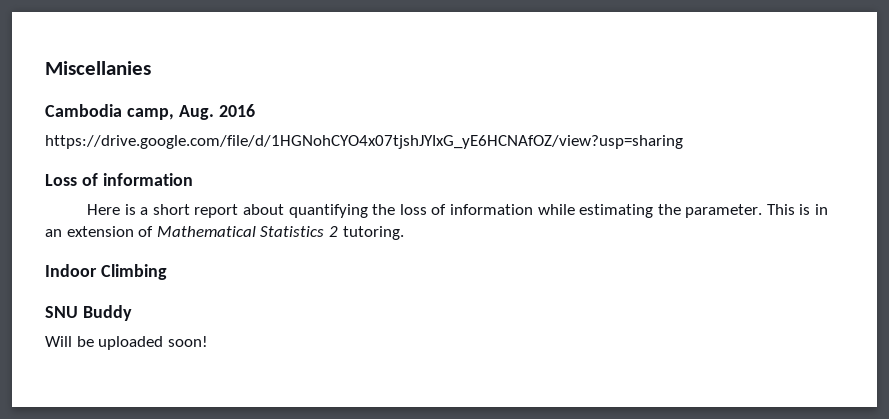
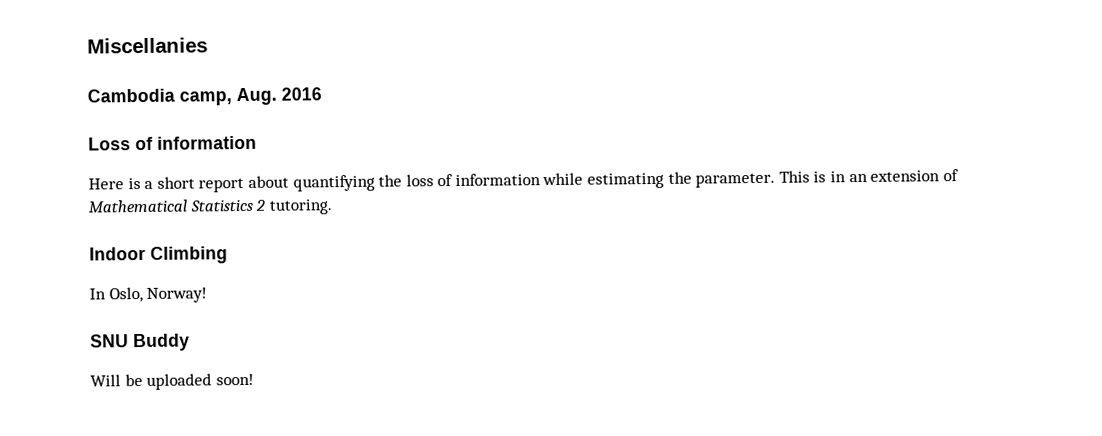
- https://drive.google.com/file/d/1HGNohCYO4x07tjshJYIxG_yE6HCNAfOZ/view?usp=sharing
+ In Oslo, Norway!

